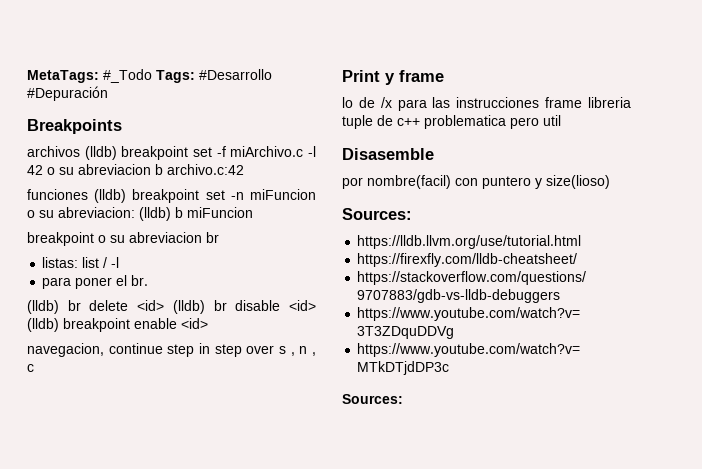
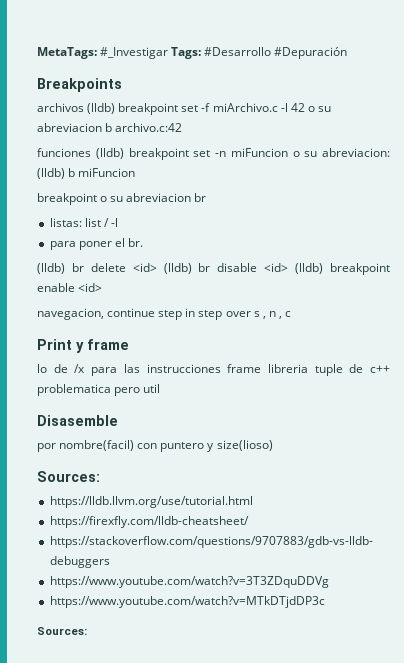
- MetaTags: #_Todo Tags: #Desarrollo #Depuración
+ MetaTags: #_Investigar Tags: #Desarrollo #Depuración

